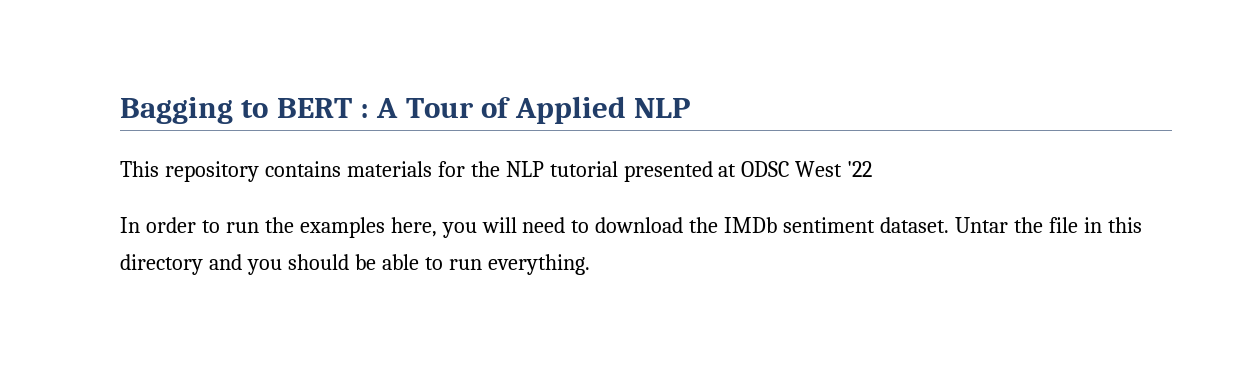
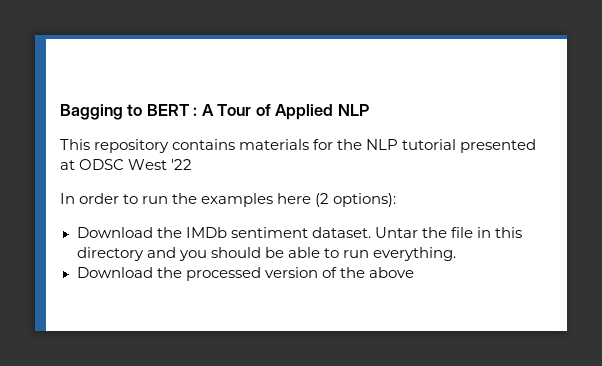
- In order to run the examples here, you will need to download the IMDb sentiment dataset.
+ In order to run the examples here (2 options):
+ Download the IMDb sentiment dataset.
+ Download the processed version of the above

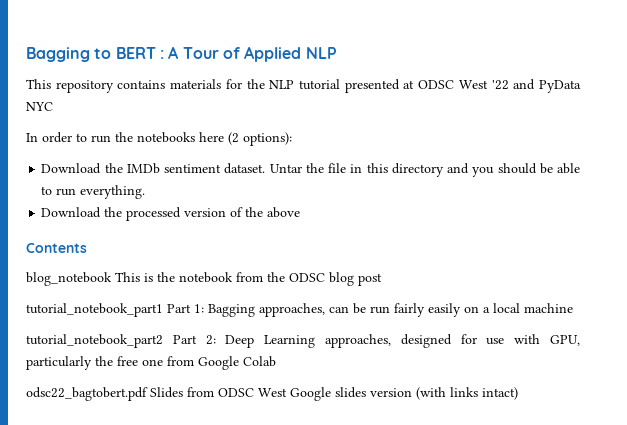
- This repository contains materials for the NLP tutorial presented at ODSC West '22
+ This repository contains materials for the NLP tutorial presented at ODSC West '22 and PyData NYC
- In order to run the examples here (2 options):
+ In order to run the notebooks here (2 options):
+ Contents
+ blog_notebook This is the notebook from the ODSC blog post
+ tutorial_notebook_part1 Part 1: Bagging approaches, can be run fairly easily on a local machine
+ tutorial_notebook_part2 Part 2: Deep Learning approaches, designed for use with GPU, particularly the free one from Google Colab
+ odsc22_bagtobert.pdf Slides from ODSC West Google slides version (with links intact)

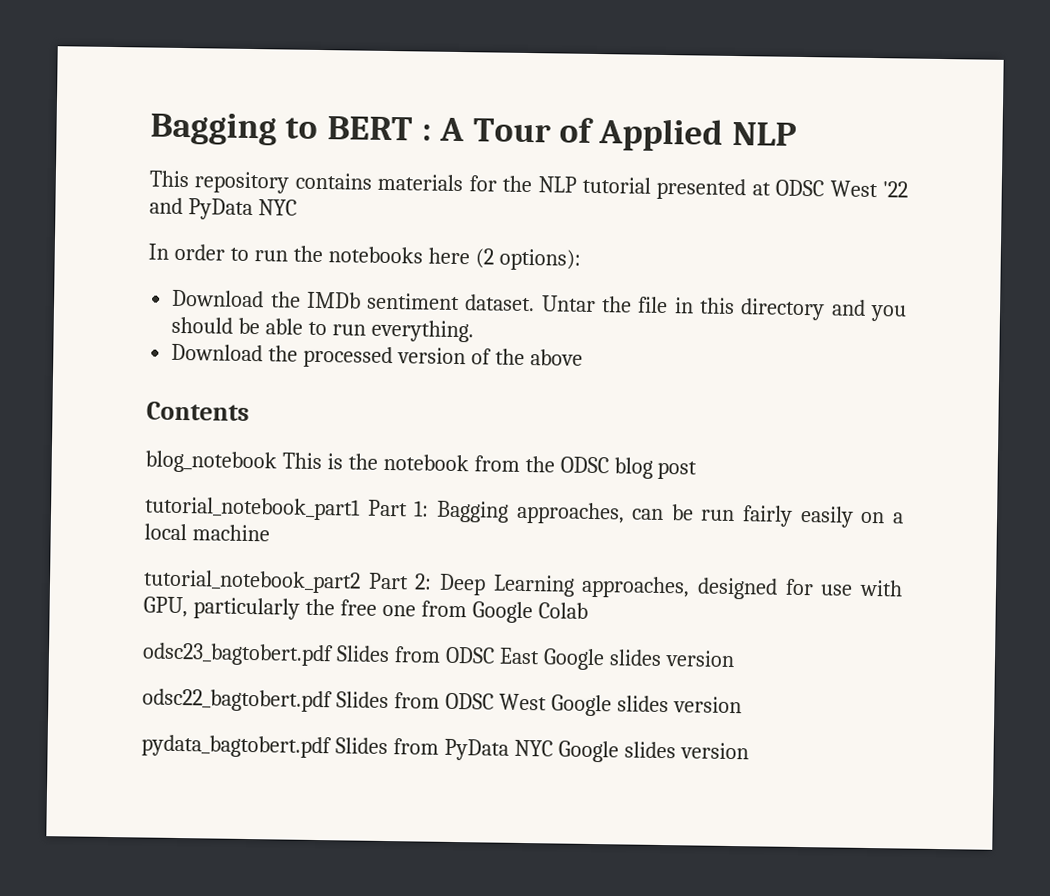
+ odsc23_bagtobert.pdf Slides from ODSC East Google slides version
- odsc22_bagtobert.pdf Slides from ODSC West Google slides version (with links intact)
+ odsc22_bagtobert.pdf Slides from ODSC West Google slides version
+ pydata_bagtobert.pdf Slides from PyData NYC Google slides version

